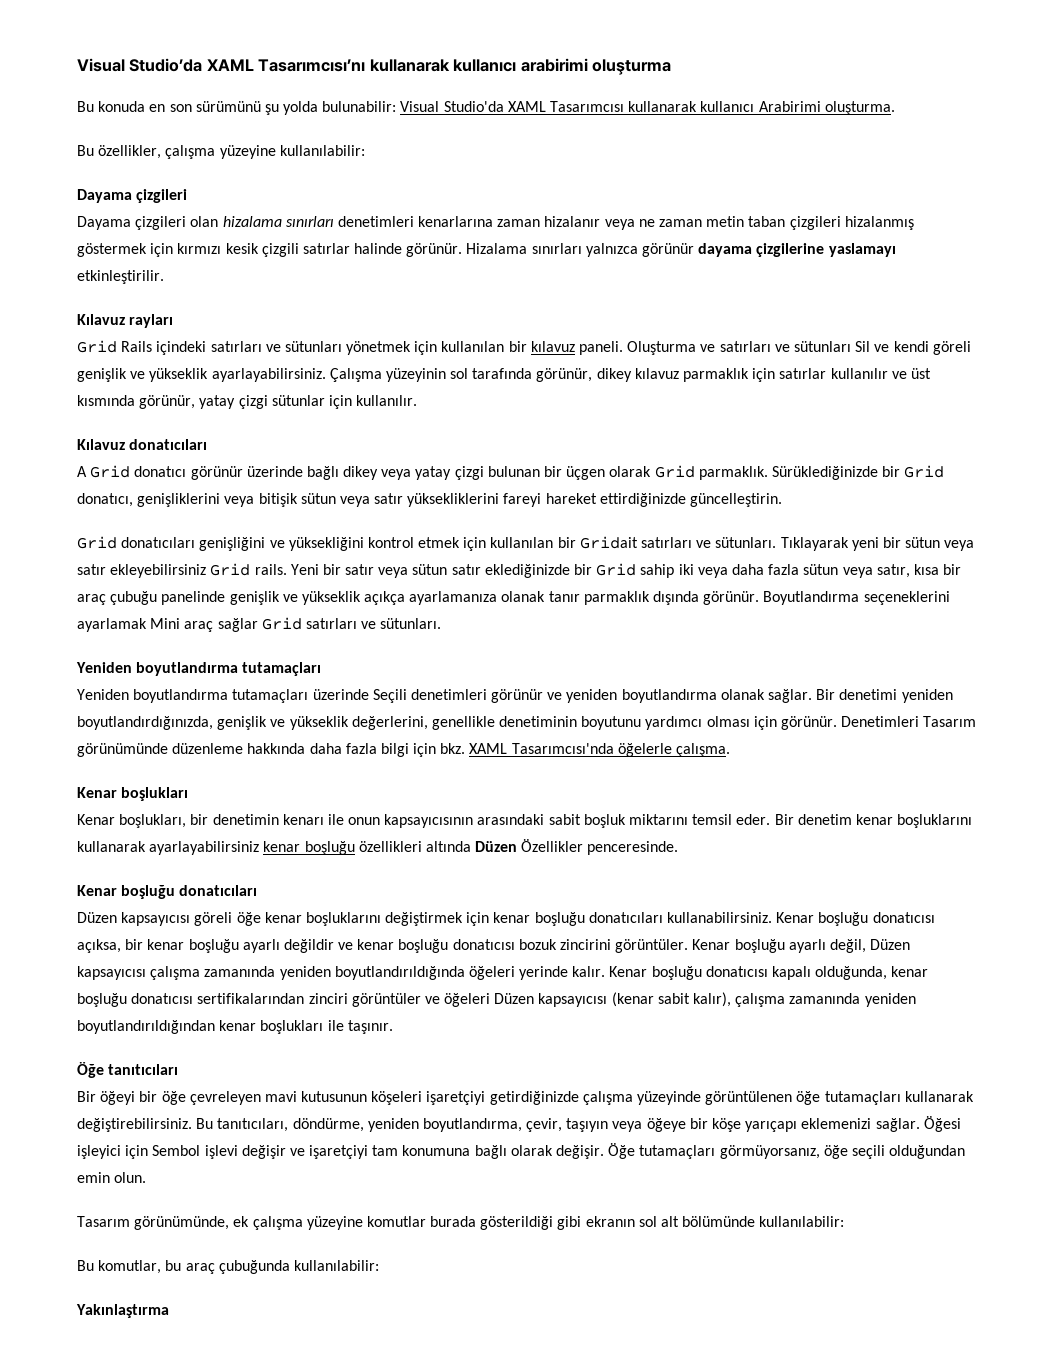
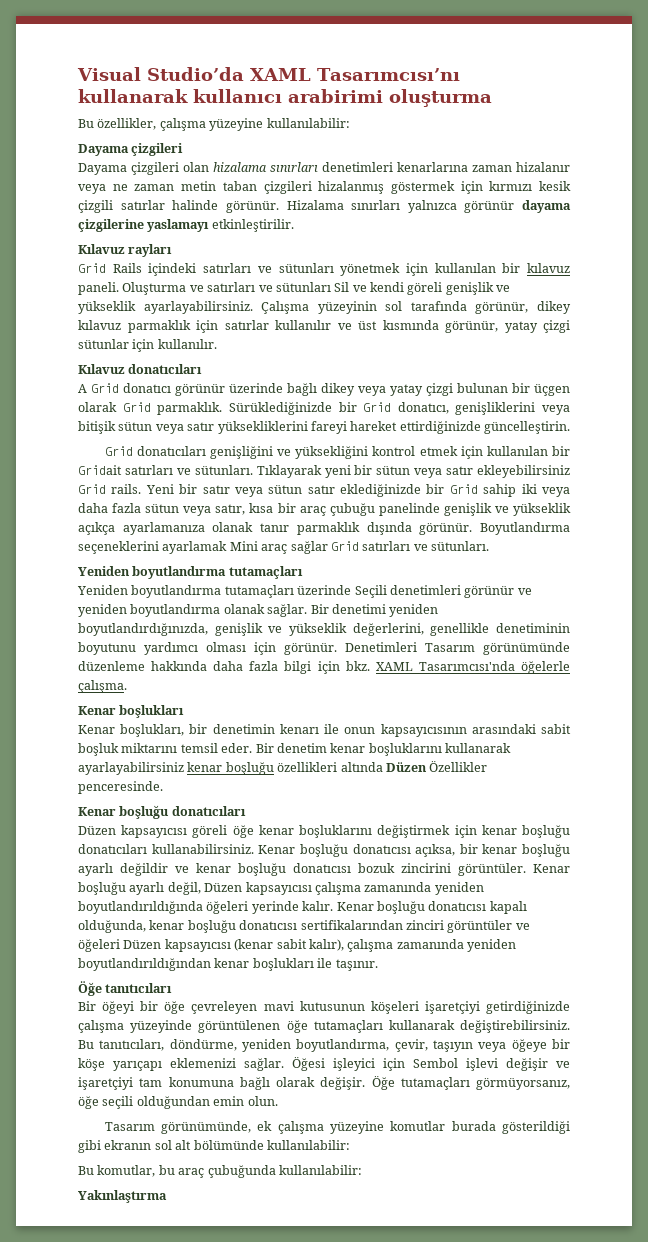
- Bu konuda en son sürümünü şu yolda bulunabilir: Visual Studio'da XAML Tasarımcısı kullanarak kullanıcı Arabirimi oluşturma.

